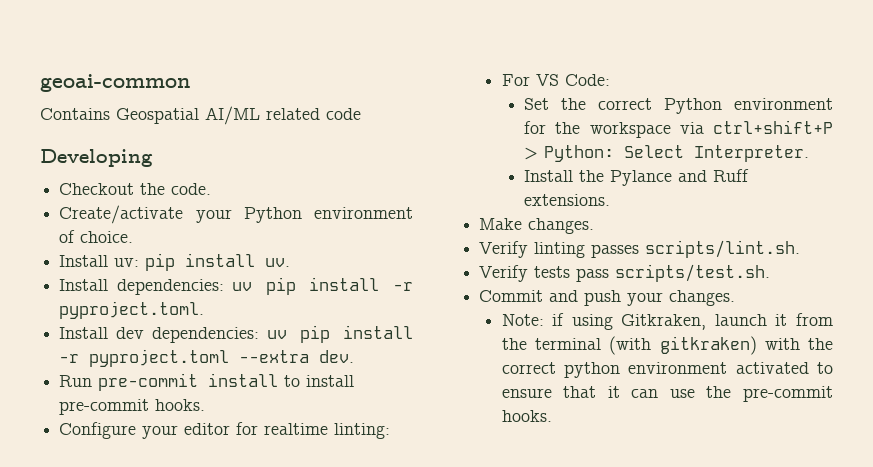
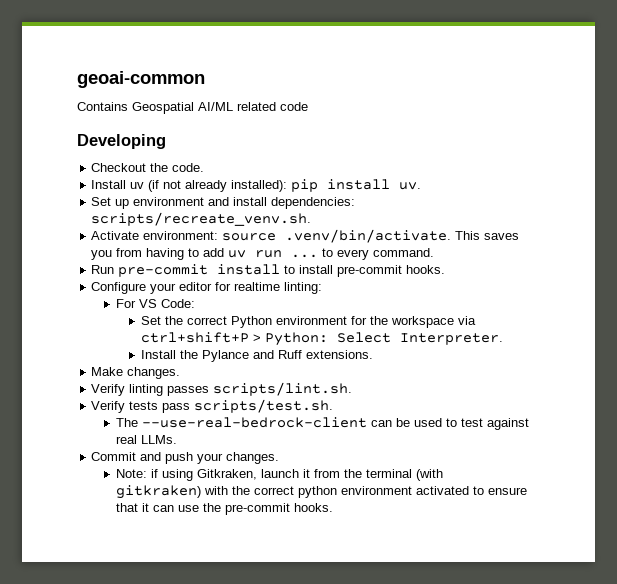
- Create/activate your Python environment of choice.
- Install uv: pip install uv.
- Install dependencies: uv pip install -r pyproject.toml.
- Install dev dependencies: uv pip install -r pyproject.toml --extra dev.
+ Install uv (if not already installed): pip install uv.
+ Set up environment and install dependencies: scripts/recreate_venv.sh.
+ Activate environment: source .venv/bin/activate. This saves you from having to add uv run ... to every command.
+ The --use-real-bedrock-client can be used to test against real LLMs.

